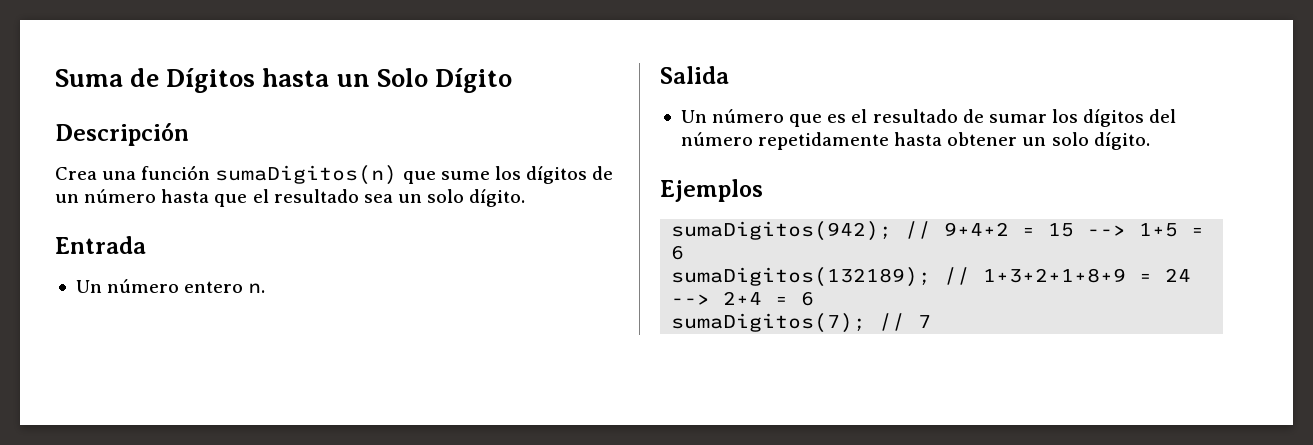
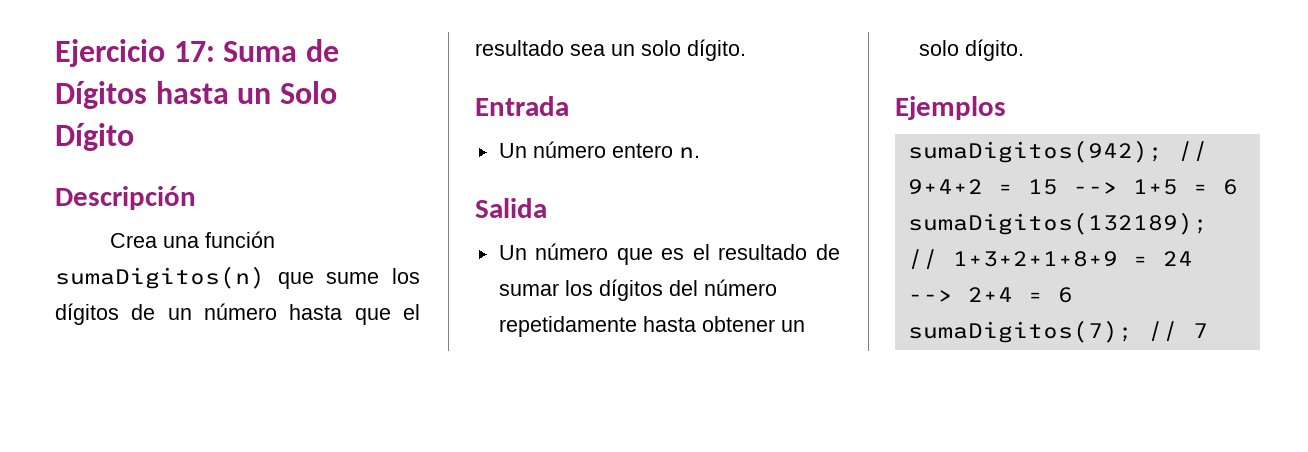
- Suma de Dígitos hasta un Solo Dígito
+ Ejercicio 17: Suma de Dígitos hasta un Solo Dígito

